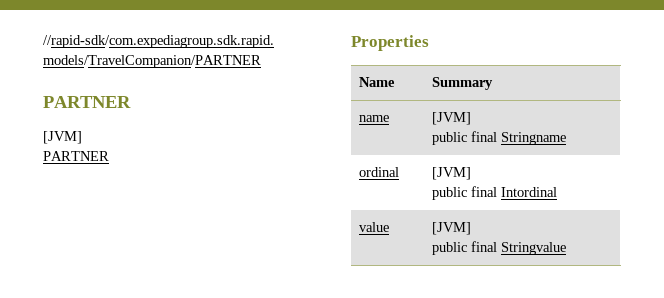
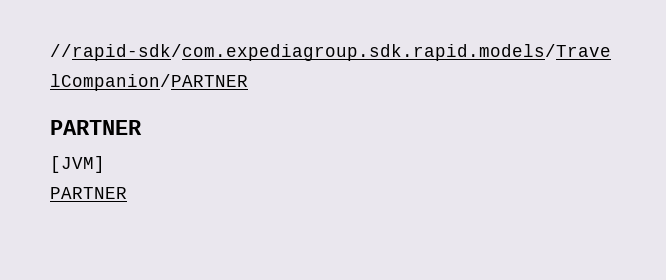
- Properties
- Name | Summary
- name | [JVM]
- public final Stringname
- ordinal | [JVM]
- public final Intordinal
- value | [JVM]
- public final Stringvalue

